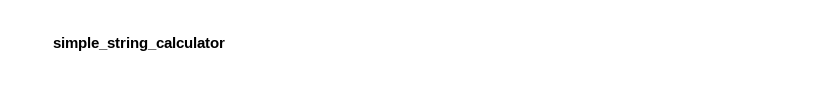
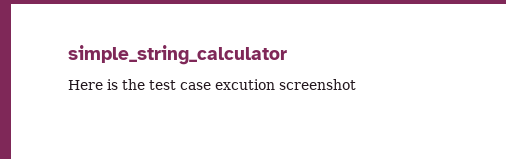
+ Here is the test case excution screenshot

